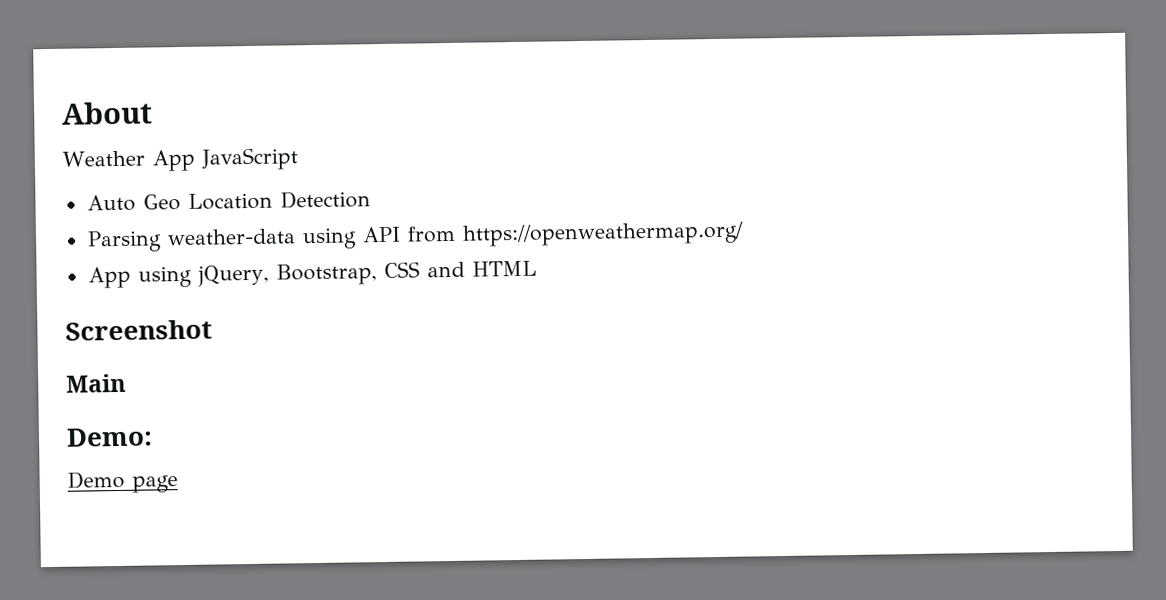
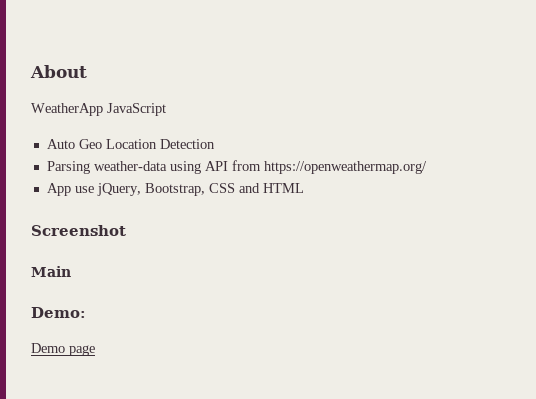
- Weather App JavaScript
+ WeatherApp JavaScript
- App using jQuery, Bootstrap, CSS and HTML
+ App use jQuery, Bootstrap, CSS and HTML

